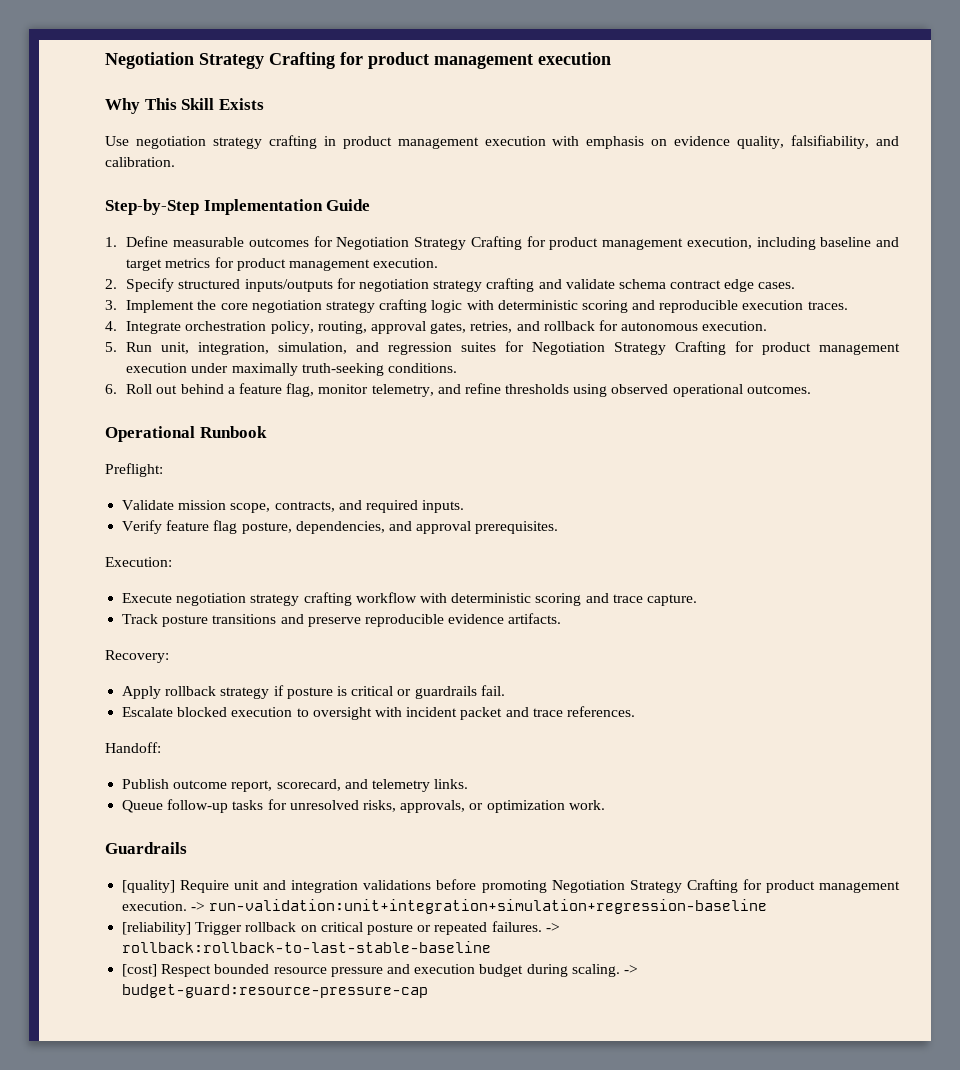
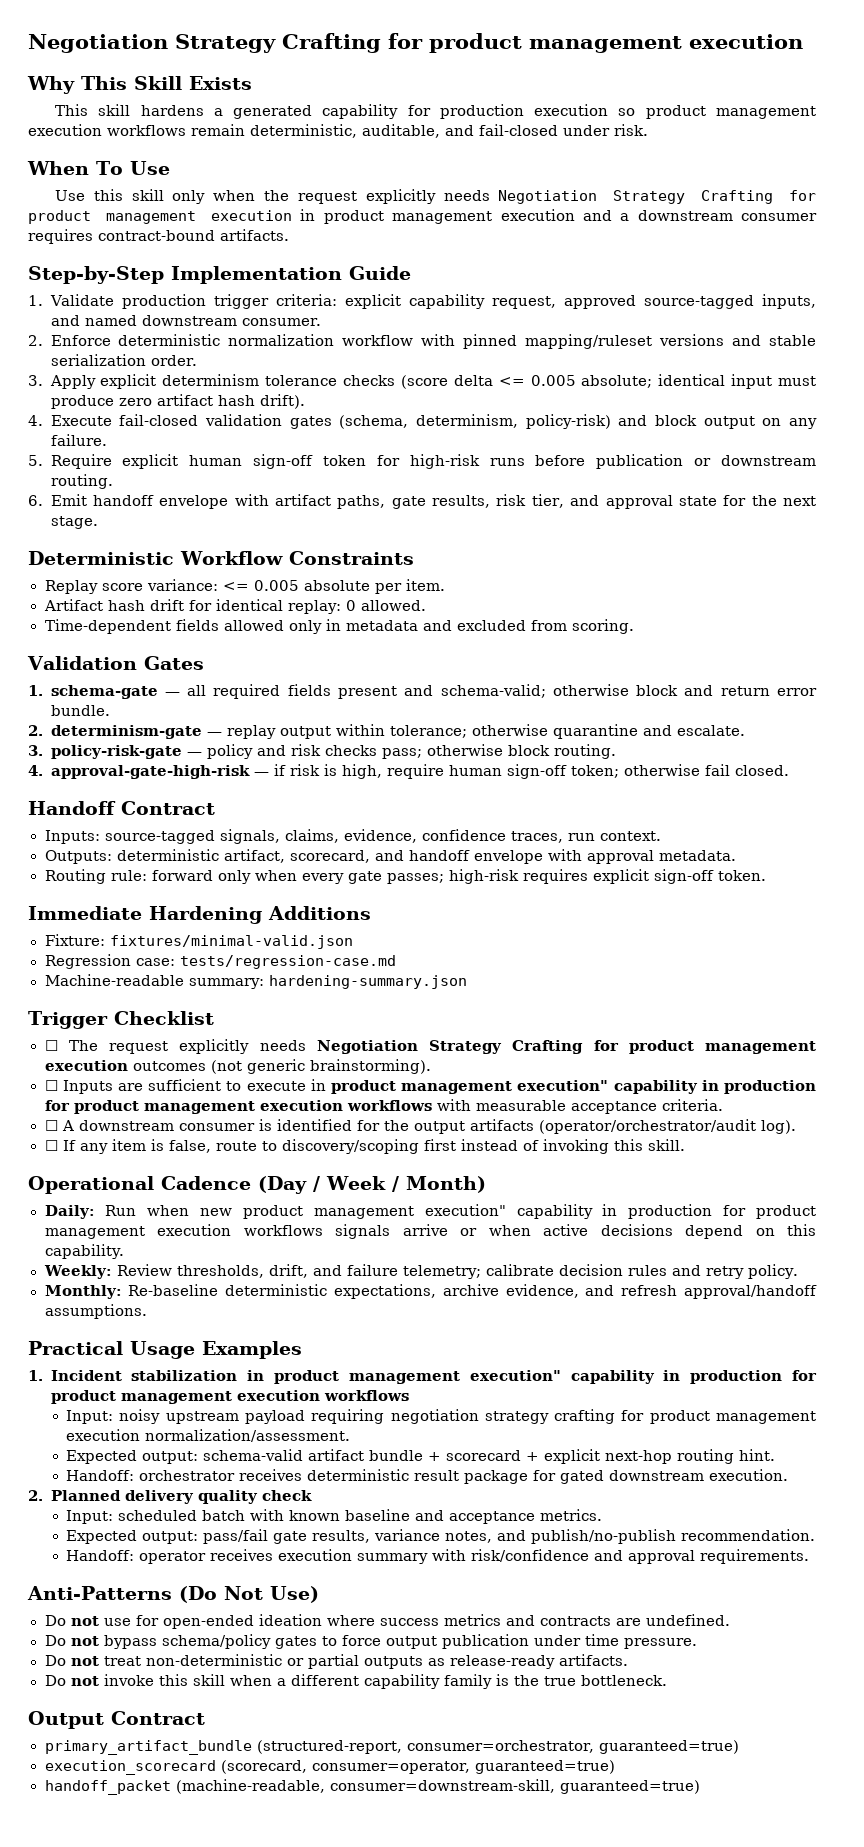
- Use negotiation strategy crafting in product management execution with emphasis on evidence quality, falsifiability, and calibration.
+ This skill hardens a generated capability for production execution so product management execution workflows remain deterministic, auditable, and fail-closed under risk.
+ When To Use
+ Use this skill only when the request explicitly needs Negotiation Strategy Crafting for product management execution in product management execution and a downstream consumer requires contract-bound artifacts.
  Step-by-Step Implementation Guide
- 1. Define measurable outcomes for Negotiation Strategy Crafting for product management execution, including baseline and target metrics for product management execution.
- 2. Specify structured inputs/outputs for negotiation strategy crafting and validate schema contract edge cases.
- 3. Implement the core negotiation strategy crafting logic with deterministic scoring and reproducible execution traces.
- 4. Integrate orchestration policy, routing, approval gates, retries, and rollback for autonomous execution.
- 5. Run unit, integration, simulation, and regression suites for Negotiation Strategy Crafting for product management execution under maximally truth-seeking conditions.
- 6. Roll out behind a feature flag, monitor telemetry, and refine thresholds using observed operational outcomes.
- Operational Runbook
- Preflight:
- Validate mission scope, contracts, and required inputs.
- Verify feature flag posture, dependencies, and approval prerequisites.
- Execution:
- Execute negotiation strategy crafting workflow with deterministic scoring and trace capture.
- Track posture transitions and preserve reproducible evidence artifacts.
- Recovery:
- Apply rollback strategy if posture is critical or guardrails fail.
- Escalate blocked execution to oversight with incident packet and trace references.
- Handoff:
- Publish outcome report, scorecard, and telemetry links.
- Queue follow-up tasks for unresolved risks, approvals, or optimization work.
- Guardrails
- [quality] Require unit and integration validations before promoting Negotiation Strategy Crafting for product management execution. -> run-validation:unit+integration+simulation+regression-baseline
- [reliability] Trigger rollback on critical posture or repeated failures. -> rollback:rollback-to-last-stable-baseline
- [cost] Respect bounded resource pressure and execution budget during scaling. -> budget-guard:resource-pressure-cap
+ 1. Validate production trigger criteria: explicit capability request, approved source-tagged inputs, and named downstream consumer.
+ 2. Enforce deterministic normalization workflow with pinned mapping/ruleset versions and stable serialization order.
+ 3. Apply explicit determinism tolerance checks (score delta <= 0.005 absolute; identical input must produce zero artifact hash drift).
+ 4. Execute fail-closed validation gates (schema, determinism, policy-risk) and block output on any failure.
+ 5. Require explicit human sign-off token for high-risk runs before publication or downstream routing.
+ 6. Emit handoff envelope with artifact paths, gate results, risk tier, and approval state for the next stage.
+ Deterministic Workflow Constraints
+ Replay score variance: <= 0.005 absolute per item.
+ Artifact hash drift for identical replay: 0 allowed.
+ Time-dependent fields allowed only in metadata and excluded from scoring.
+ Validation Gates
+ 1. schema-gate — all required fields present and schema-valid; otherwise block and return error bundle.
+ 2. determinism-gate — replay output within tolerance; otherwise quarantine and escalate.
+ 3. policy-risk-gate — policy and risk checks pass; otherwise block routing.
+ 4. approval-gate-high-risk — if risk is high, require human sign-off token; otherwise fail closed.
+ Handoff Contract
+ Inputs: source-tagged signals, claims, evidence, confidence traces, run context.
+ Outputs: deterministic artifact, scorecard, and handoff envelope with approval metadata.
+ Routing rule: forward only when every gate passes; high-risk requires explicit sign-off token.
+ Immediate Hardening Additions
+ Fixture: fixtures/minimal-valid.json
+ Regression case: tests/regression-case.md
+ Machine-readable summary: hardening-summary.json
+ Trigger Checklist
+ ☐ The request explicitly needs Negotiation Strategy Crafting for product management execution outcomes (not generic brainstorming).
+ ☐ Inputs are sufficient to execute in product management execution" capability in production for product management execution workflows with measurable acceptance criteria.
+ ☐ A downstream consumer is identified for the output artifacts (operator/orchestrator/audit log).
+ ☐ If any item is false, route to discovery/scoping first instead of invoking this skill.
+ Operational Cadence (Day / Week / Month)
+ Daily: Run when new product management execution" capability in production for product management execution workflows signals arrive or when active decisions depend on this capability.
+ Weekly: Review thresholds, drift, and failure telemetry; calibrate decision rules and retry policy.
+ Monthly: Re-baseline deterministic expectations, archive evidence, and refresh approval/handoff assumptions.
+ Practical Usage Examples
+ 1. Incident stabilization in product management execution" capability in production for product management execution workflows
+ Input: noisy upstream payload requiring negotiation strategy crafting for product management execution normalization/assessment.
+ Expected output: schema-valid artifact bundle + scorecard + explicit next-hop routing hint.
+ Handoff: orchestrator receives deterministic result package for gated downstream execution.
+ 2. Planned delivery quality check
+ Input: scheduled batch with known baseline and acceptance metrics.
+ Expected output: pass/fail gate results, variance notes, and publish/no-publish recommendation.
+ Handoff: operator receives execution summary with risk/confidence and approval requirements.
+ Anti-Patterns (Do Not Use)
+ Do not use for open-ended ideation where success metrics and contracts are undefined.
+ Do not bypass schema/policy gates to force output publication under time pressure.
+ Do not treat non-deterministic or partial outputs as release-ready artifacts.
+ Do not invoke this skill when a different capability family is the true bottleneck.
+ Output Contract
+ primary_artifact_bundle (structured-report, consumer=orchestrator, guaranteed=true)
+ execution_scorecard (scorecard, consumer=operator, guaranteed=true)
+ handoff_packet (machine-readable, consumer=downstream-skill, guaranteed=true)

